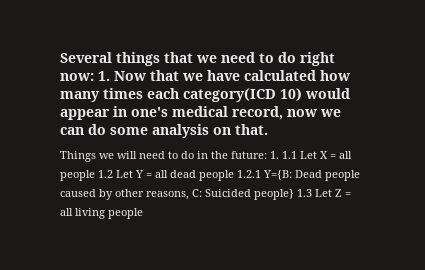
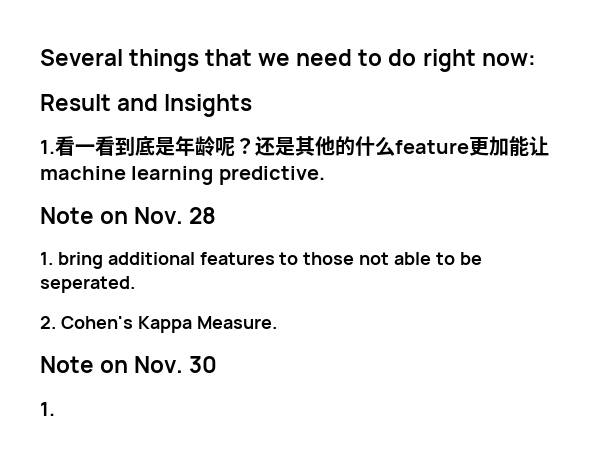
- Several things that we need to do right now: 1. Now that we have calculated how many times each category(ICD 10) would appear in one's medical record, now we can do some analysis on that.
- Things we will need to do in the future: 1. 1.1 Let X = all people 1.2 Let Y = all dead people 1.2.1 Y={B: Dead people caused by other reasons, C: Suicided people} 1.3 Let Z = all living people
+ Several things that we need to do right now:
+ Result and Insights
+ 1.看一看到底是年龄呢？还是其他的什么feature更加能让machine learning predictive.
+ Note on Nov. 28
+ 1. bring additional features to those not able to be seperated.
+ 2. Cohen's Kappa Measure.
+ Note on Nov. 30
+ 1.

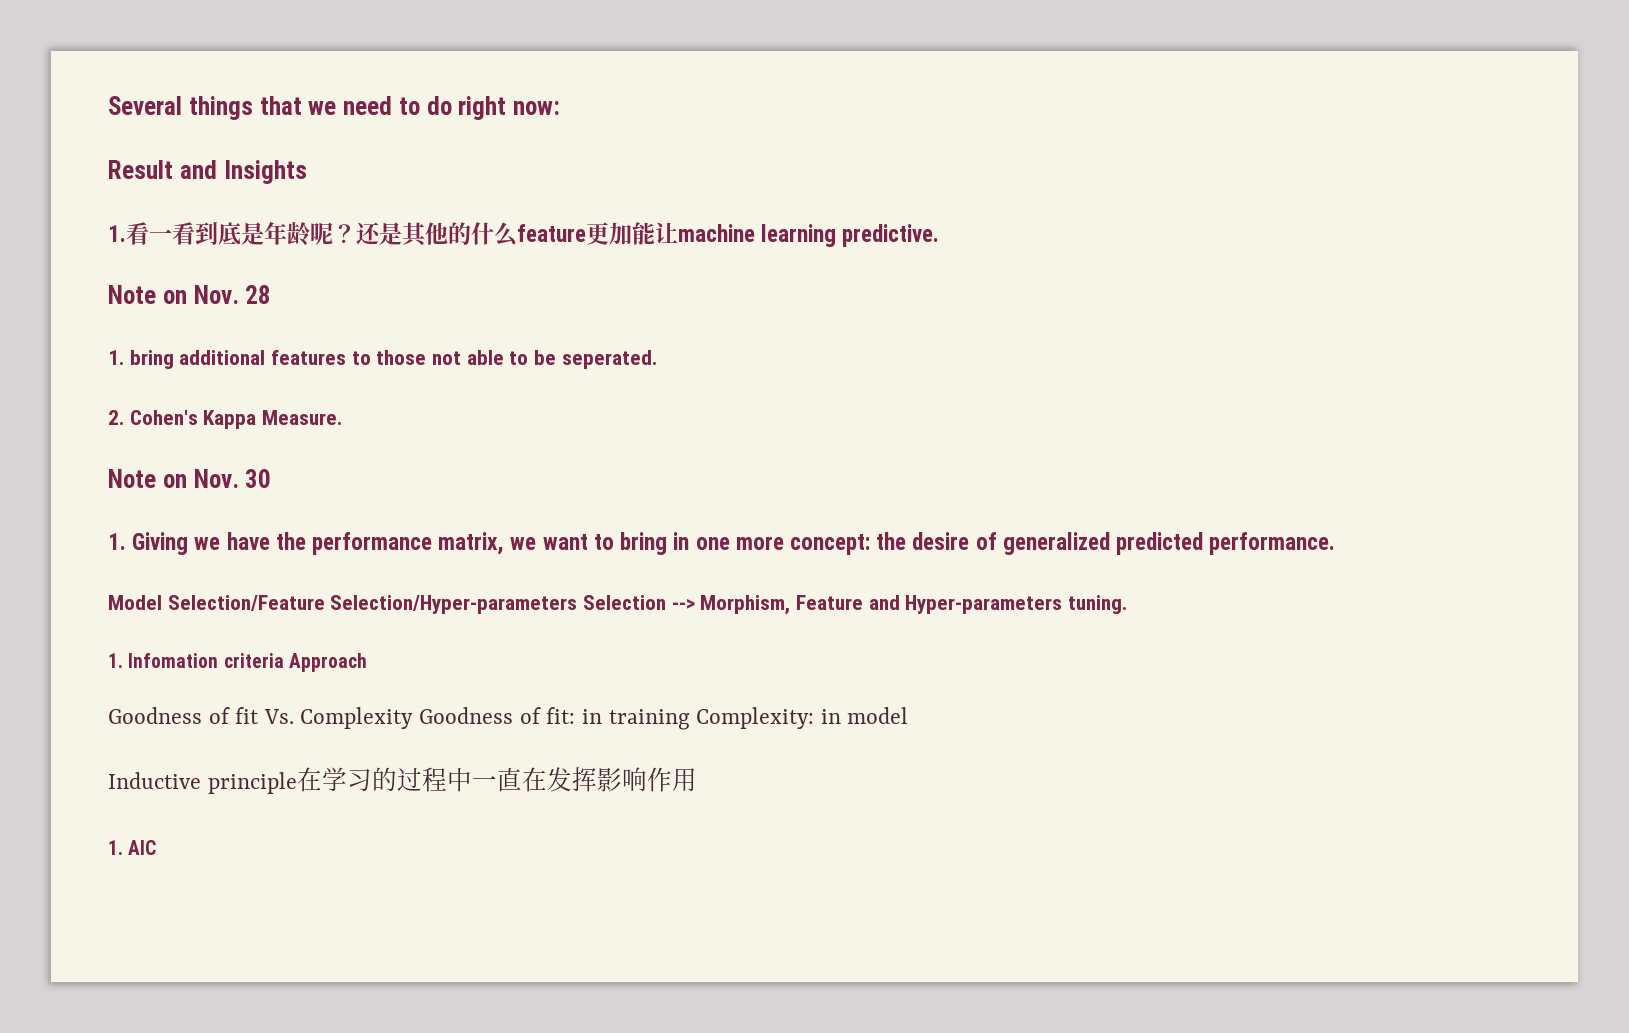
  Note on Nov. 30
- 1.
+ 1. Giving we have the performance matrix, we want to bring in one more concept: the desire of generalized predicted performance.
+ Model Selection/Feature Selection/Hyper-parameters Selection --> Morphism, Feature and Hyper-parameters tuning.
+ 1. Infomation criteria Approach
+ Goodness of fit Vs. Complexity Goodness of fit: in training Complexity: in model
+ Inductive principle在学习的过程中一直在发挥影响作用
+ 1. AIC

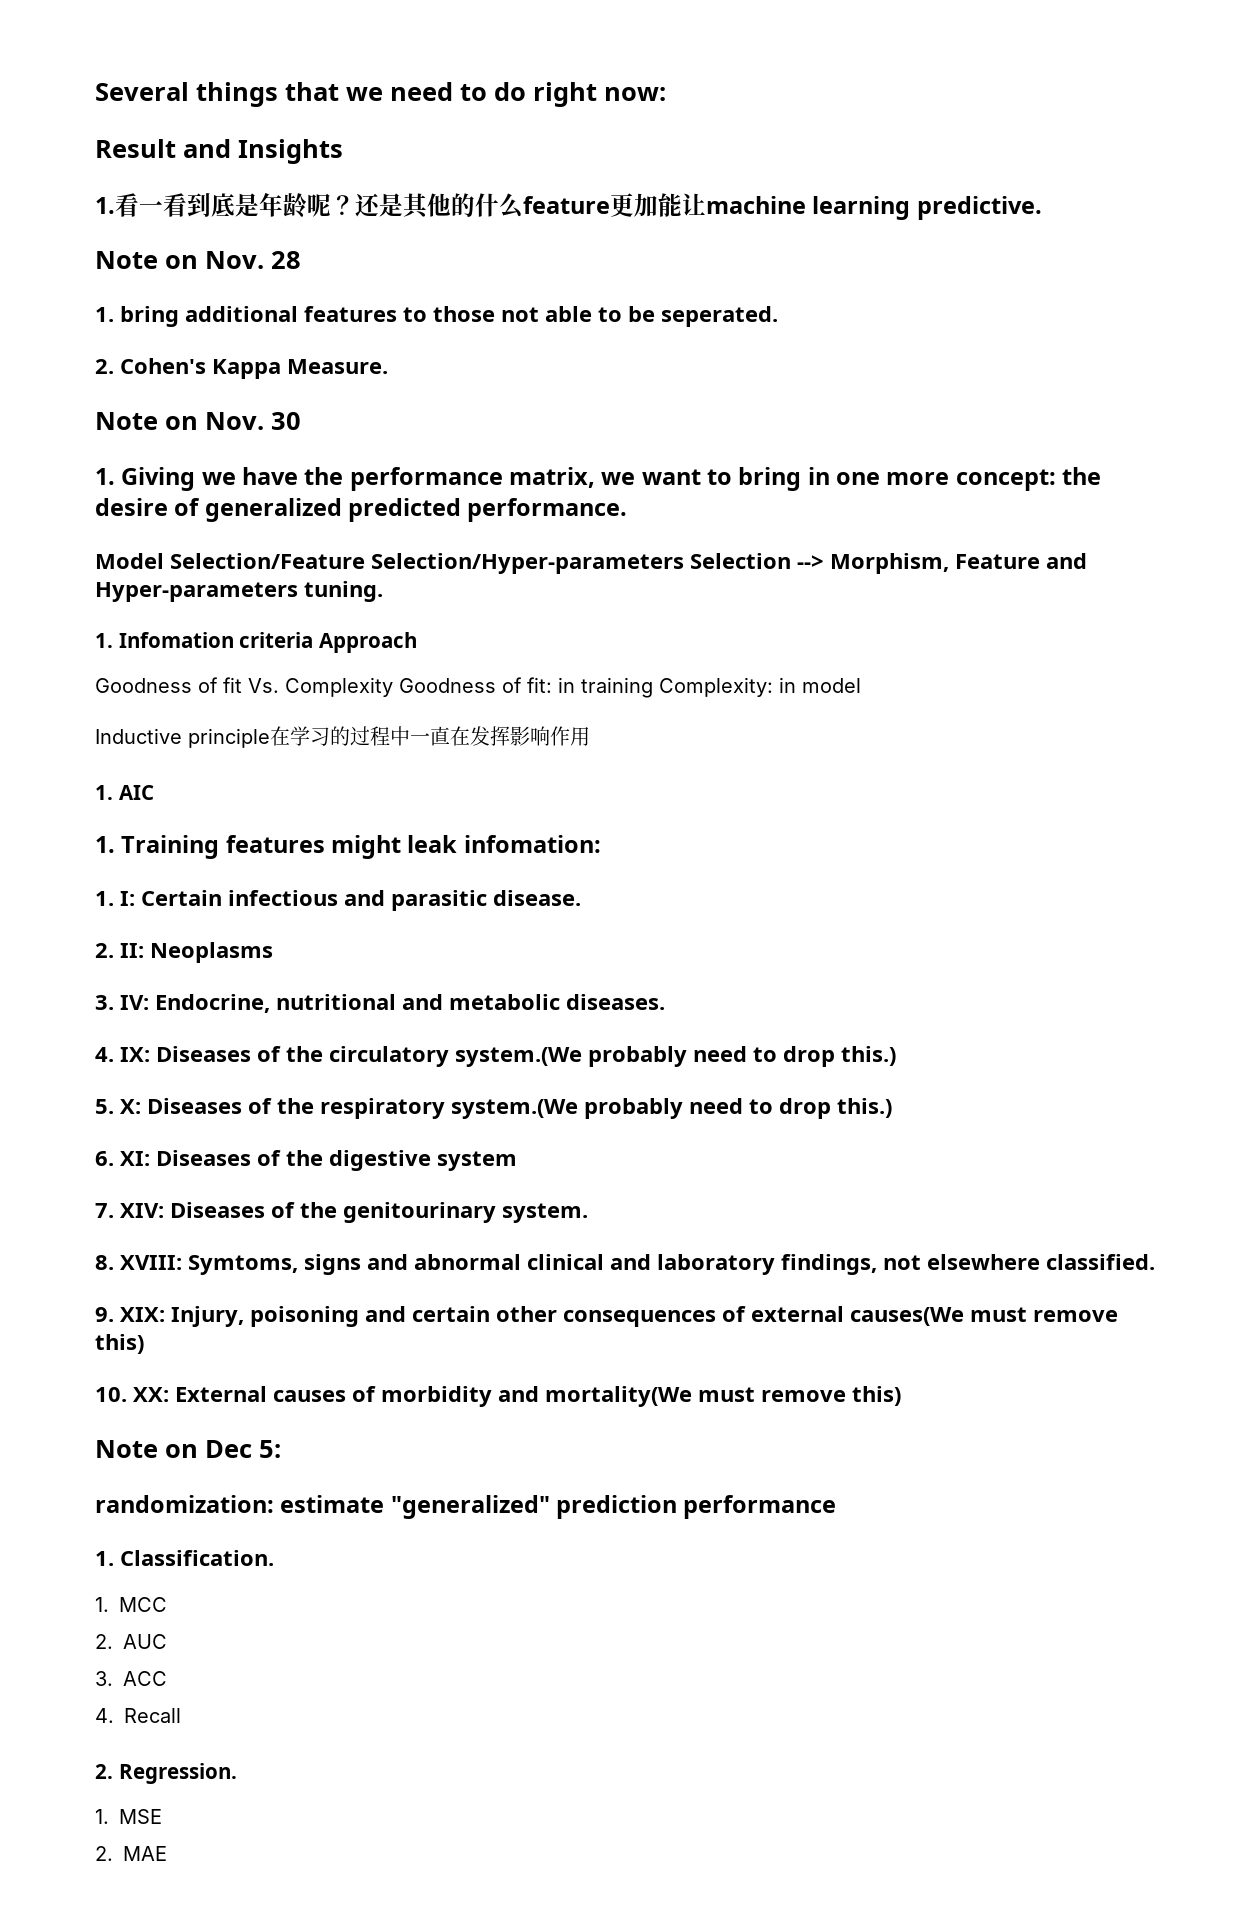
+ 1. Training features might leak infomation:
+ 1. I: Certain infectious and parasitic disease.
+ 2. II: Neoplasms
+ 3. IV: Endocrine, nutritional and metabolic diseases.
+ 4. IX: Diseases of the circulatory system.(We probably need to drop this.)
+ 5. X: Diseases of the respiratory system.(We probably need to drop this.)
+ 6. XI: Diseases of the digestive system
+ 7. XIV: Diseases of the genitourinary system.
+ 8. XVIII: Symtoms, signs and abnormal clinical and laboratory findings, not elsewhere classified.
+ 9. XIX: Injury, poisoning and certain other consequences of external causes(We must remove this)
+ 10. XX: External causes of morbidity and mortality(We must remove this)
+ Note on Dec 5:
+ randomization: estimate "generalized" prediction performance
+ 1. Classification.
+ 1. MCC
+ 2. AUC
+ 3. ACC
+ 4. Recall
+ 2. Regression.
+ 1. MSE
+ 2. MAE

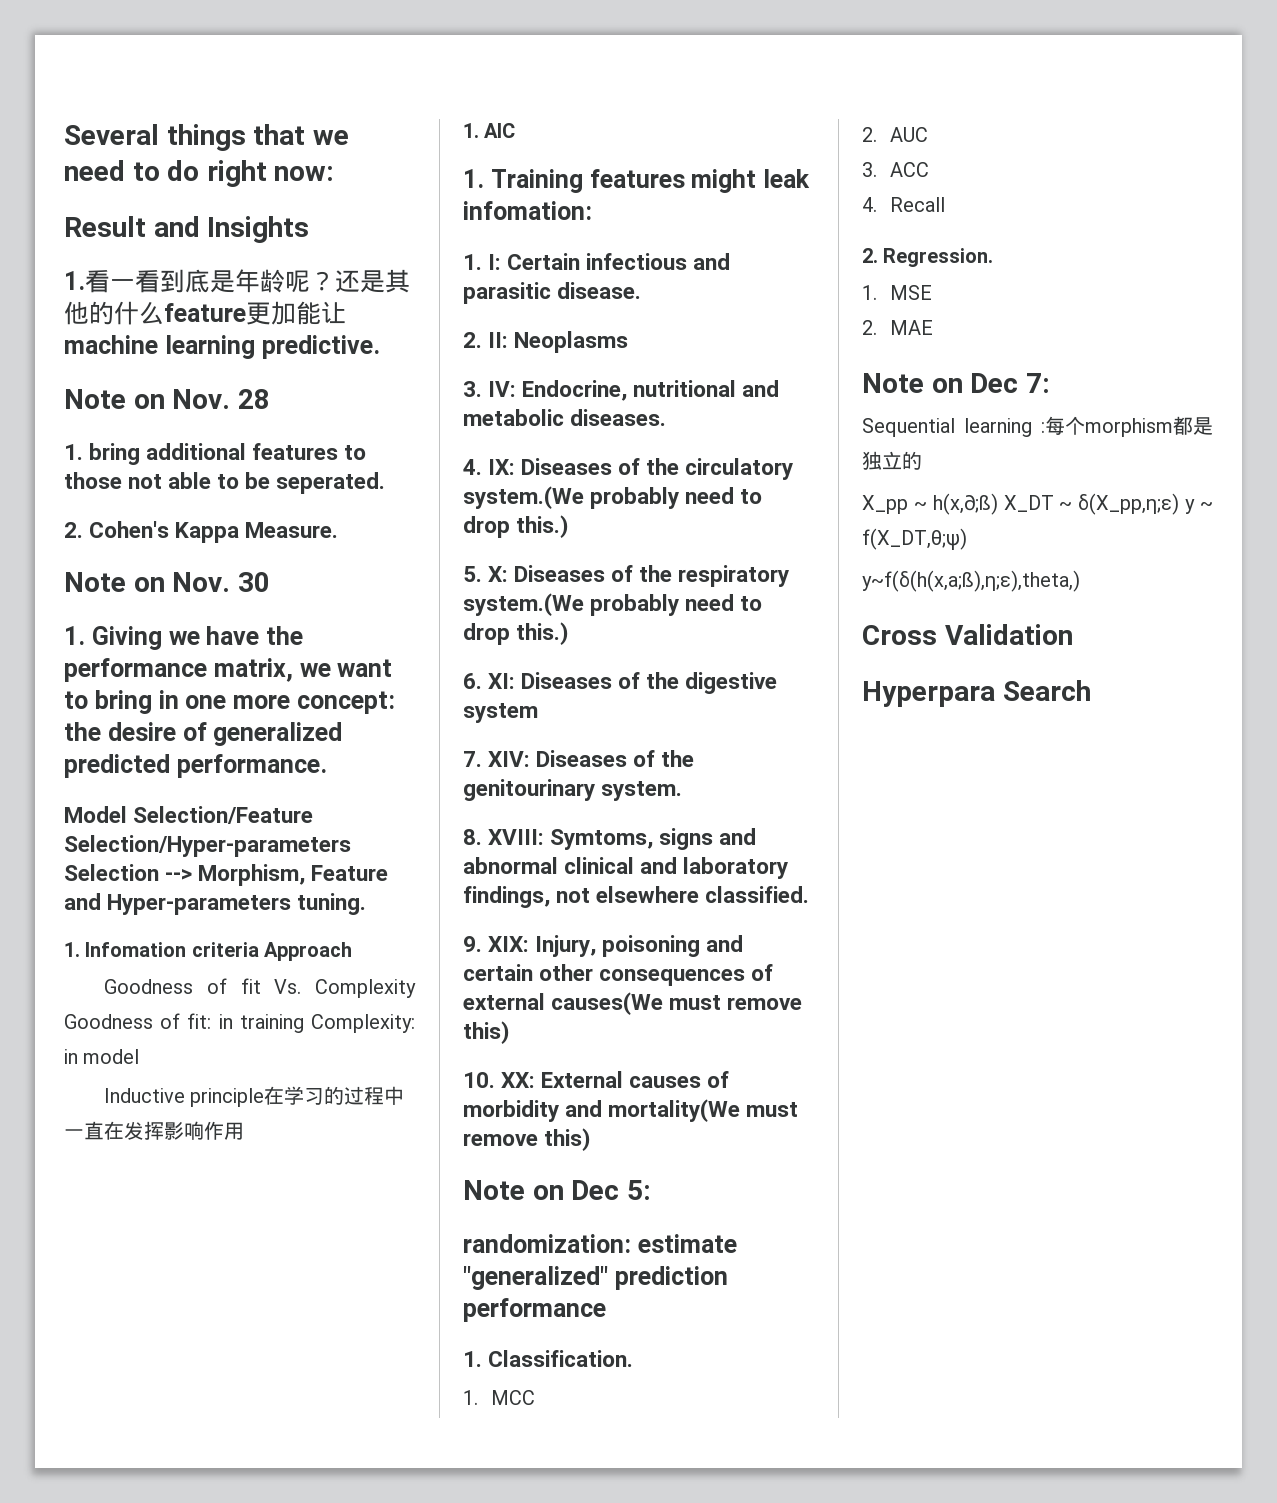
+ Note on Dec 7:
+ Sequential learning :每个morphism都是独立的
+ X_pp ~ h(x,∂;ß) X_DT ~ δ(X_pp,η;ε) y ~ f(X_DT,θ;ψ)
+ y~f(δ(h(x,a;ß),η;ε),theta,)
+ Cross Validation
+ Hyperpara Search

